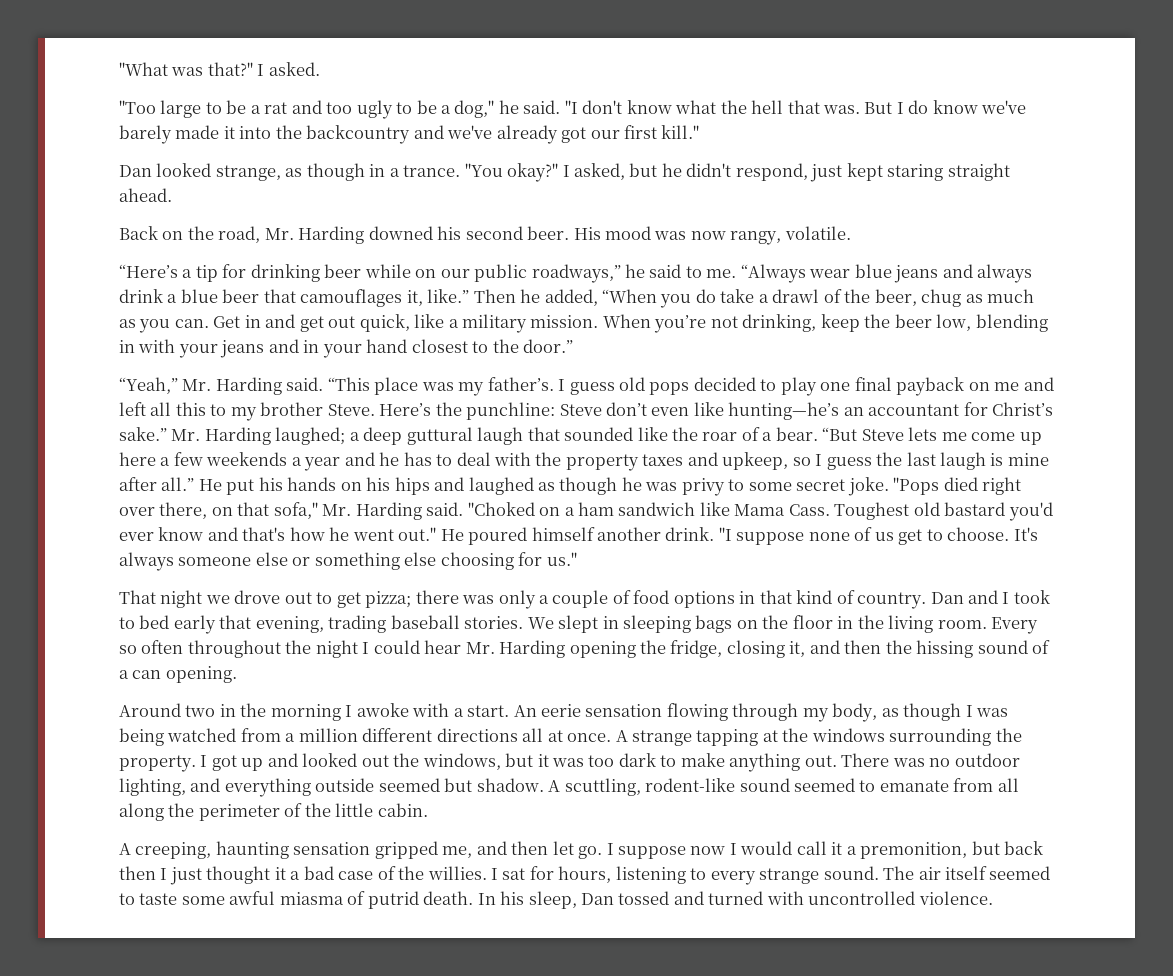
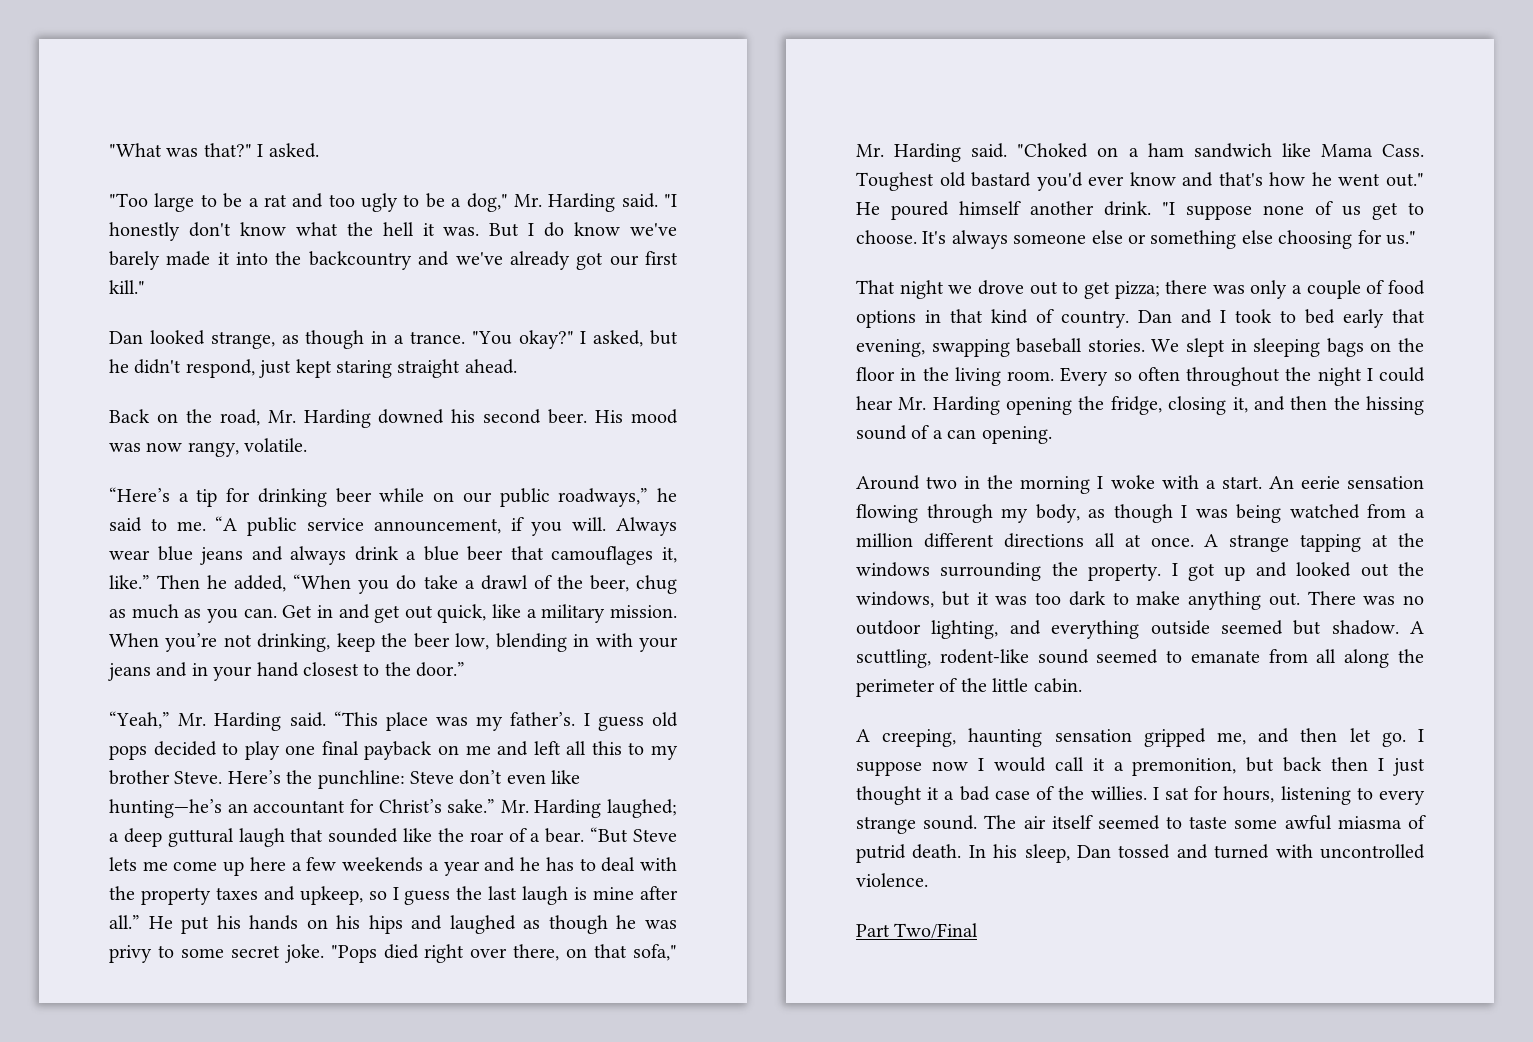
- "Too large to be a rat and too ugly to be a dog," he said.
+ "Too large to be a rat and too ugly to be a dog," Mr. Harding said.
- "I don't know what the hell that was.
+ "I honestly don't know what the hell it was.
- “Always wear blue jeans and always drink a blue beer that camouflages it, like.”
+ “A public service announcement, if you will. Always wear blue jeans and always drink a blue beer that camouflages it, like.”
- Dan and I took to bed early that evening, trading baseball stories.
+ Dan and I took to bed early that evening, swapping baseball stories.
- Around two in the morning I awoke with a start.
+ Around two in the morning I woke with a start.
+ Part Two/Final

